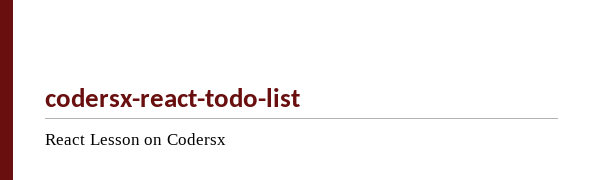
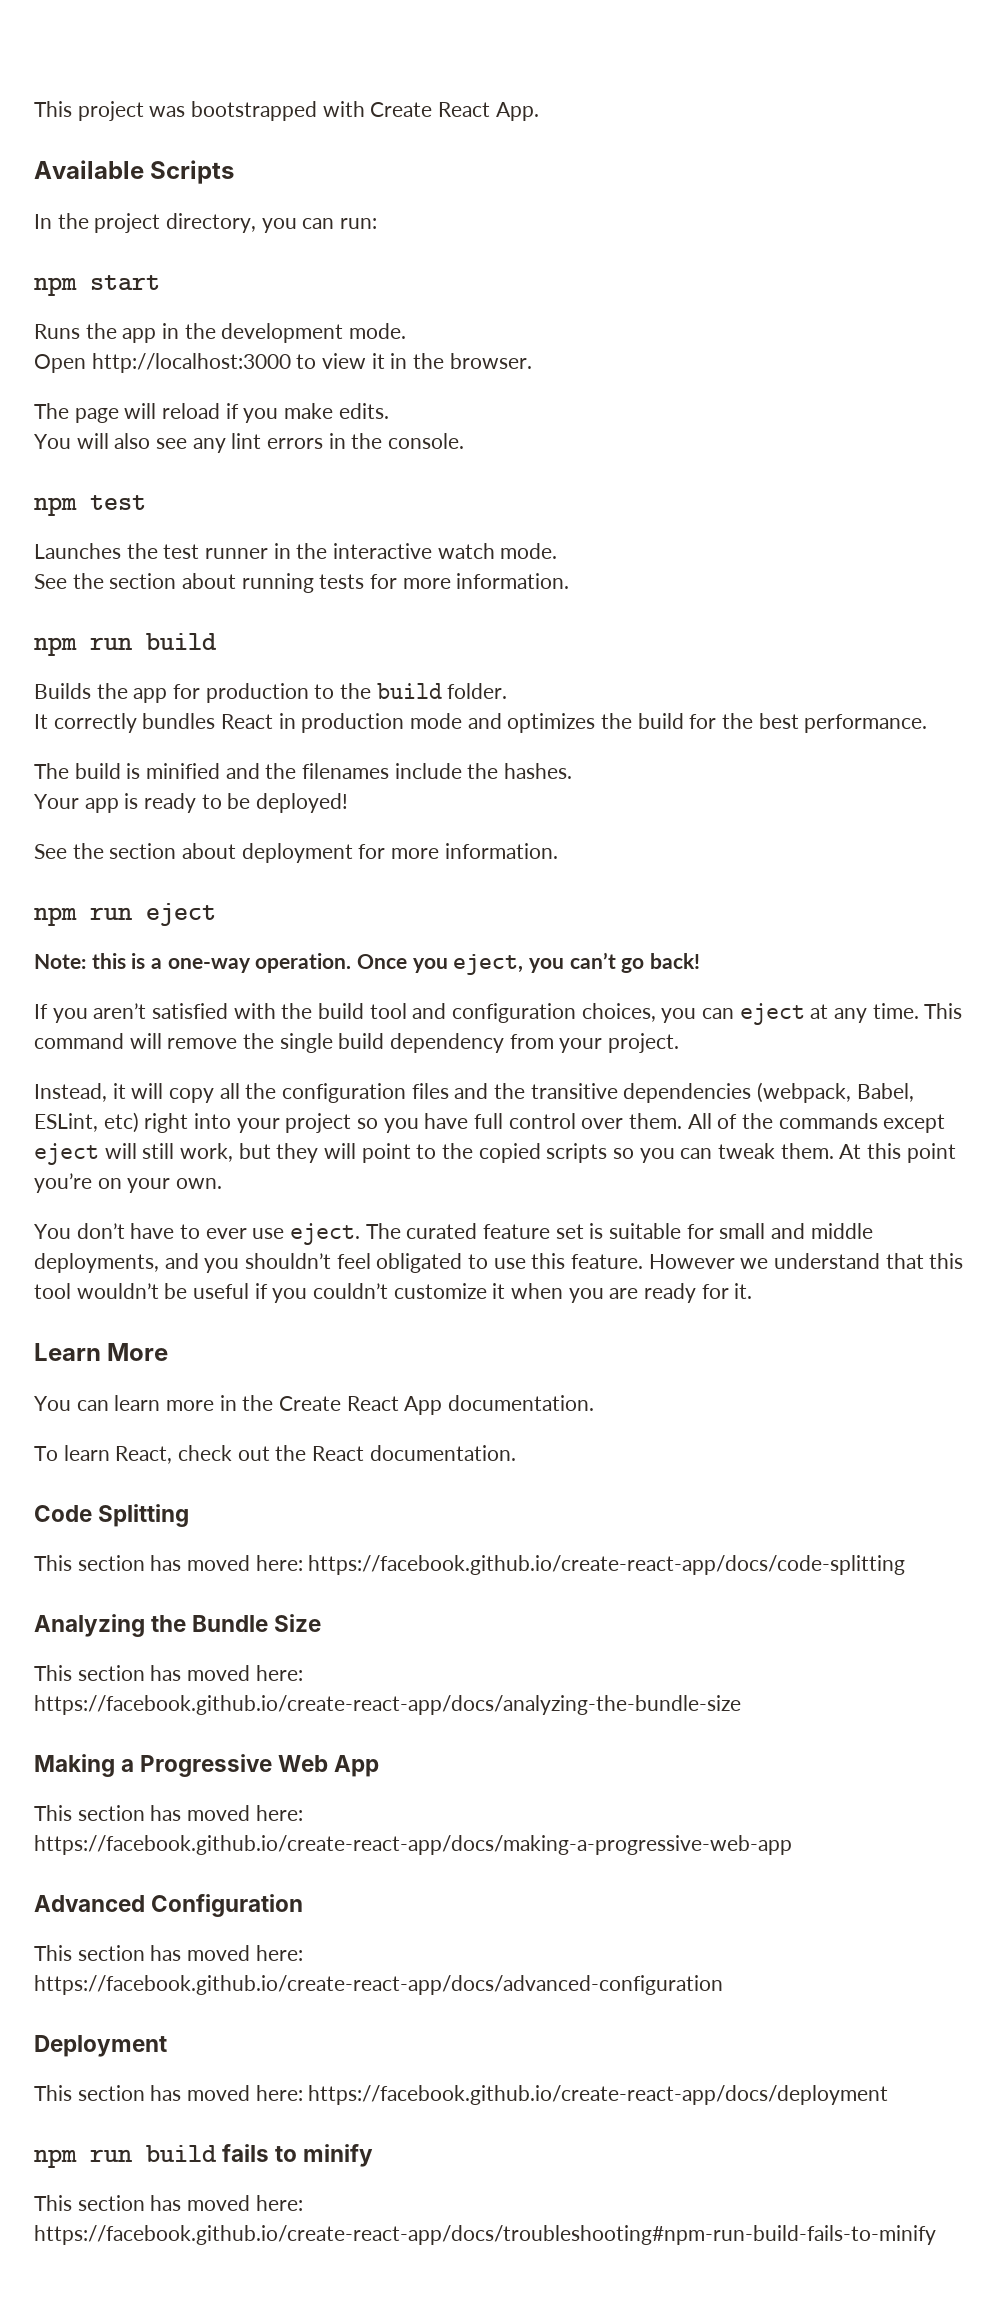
- codersx-react-todo-list
- React Lesson on Codersx
+ This project was bootstrapped with Create React App.
+ Available Scripts
+ In the project directory, you can run:
+ npm start
+ Runs the app in the development mode.
+ Open http://localhost:3000 to view it in the browser.
+ The page will reload if you make edits.
+ You will also see any lint errors in the console.
+ npm test
+ Launches the test runner in the interactive watch mode.
+ See the section about running tests for more information.
+ npm run build
+ Builds the app for production to the build folder.
+ It correctly bundles React in production mode and optimizes the build for the best performance.
+ The build is minified and the filenames include the hashes.
+ Your app is ready to be deployed!
+ See the section about deployment for more information.
+ npm run eject
+ Note: this is a one-way operation. Once you eject, you can’t go back!
+ If you aren’t satisfied with the build tool and configuration choices, you can eject at any time. This command will remove the single build dependency from your project.
+ Instead, it will copy all the configuration files and the transitive dependencies (webpack, Babel, ESLint, etc) right into your project so you have full control over them. All of the commands except eject will still work, but they will point to the copied scripts so you can tweak them. At this point you’re on your own.
+ You don’t have to ever use eject. The curated feature set is suitable for small and middle deployments, and you shouldn’t feel obligated to use this feature. However we understand that this tool wouldn’t be useful if you couldn’t customize it when you are ready for it.
+ Learn More
+ You can learn more in the Create React App documentation.
+ To learn React, check out the React documentation.
+ Code Splitting
+ This section has moved here: https://facebook.github.io/create-react-app/docs/code-splitting
+ Analyzing the Bundle Size
+ This section has moved here: https://facebook.github.io/create-react-app/docs/analyzing-the-bundle-size
+ Making a Progressive Web App
+ This section has moved here: https://facebook.github.io/create-react-app/docs/making-a-progressive-web-app
+ Advanced Configuration
+ This section has moved here: https://facebook.github.io/create-react-app/docs/advanced-configuration
+ Deployment
+ This section has moved here: https://facebook.github.io/create-react-app/docs/deployment
+ npm run build fails to minify
+ This section has moved here: https://facebook.github.io/create-react-app/docs/troubleshooting#npm-run-build-fails-to-minify

